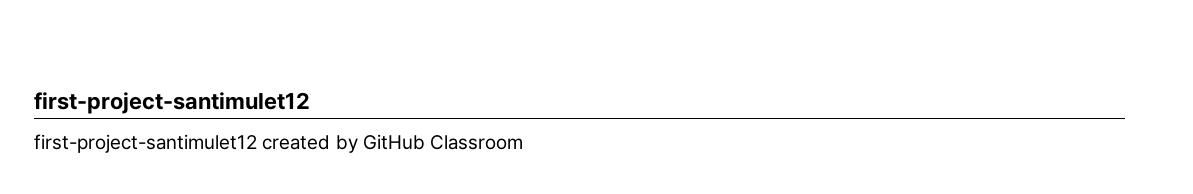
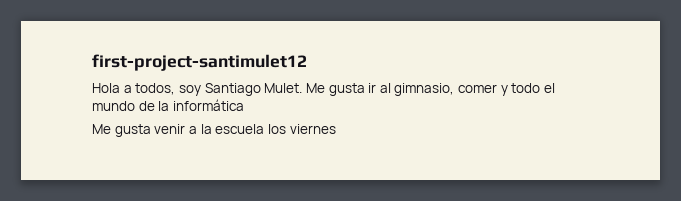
- first-project-santimulet12 created by GitHub Classroom
+ Hola a todos, soy Santiago Mulet. Me gusta ir al gimnasio, comer y todo el mundo de la informática
+ Me gusta venir a la escuela los viernes

